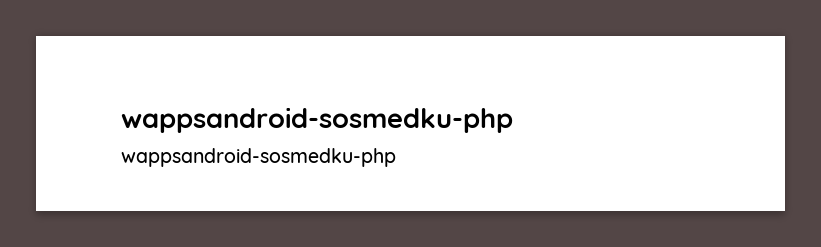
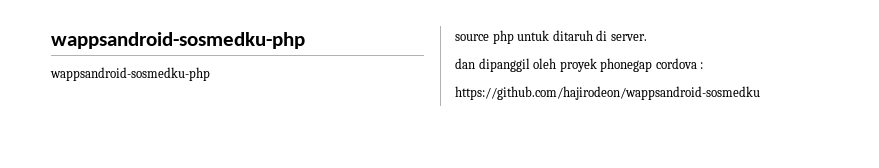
+ source php untuk ditaruh di server.
+ dan dipanggil oleh proyek phonegap cordova :
+ https://github.com/hajirodeon/wappsandroid-sosmedku

